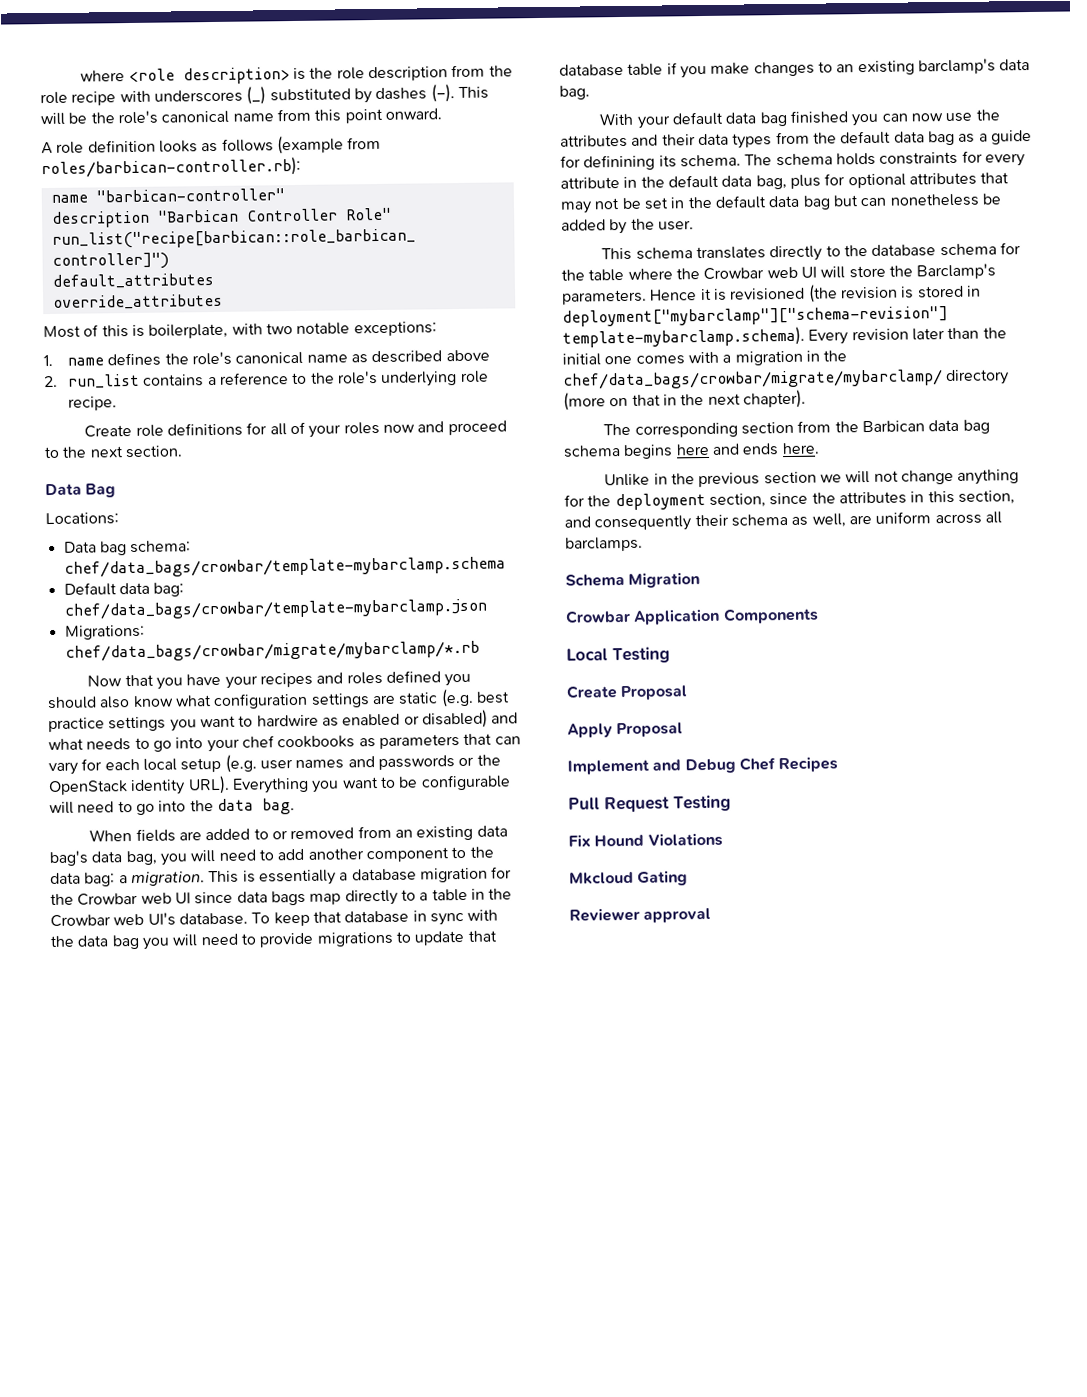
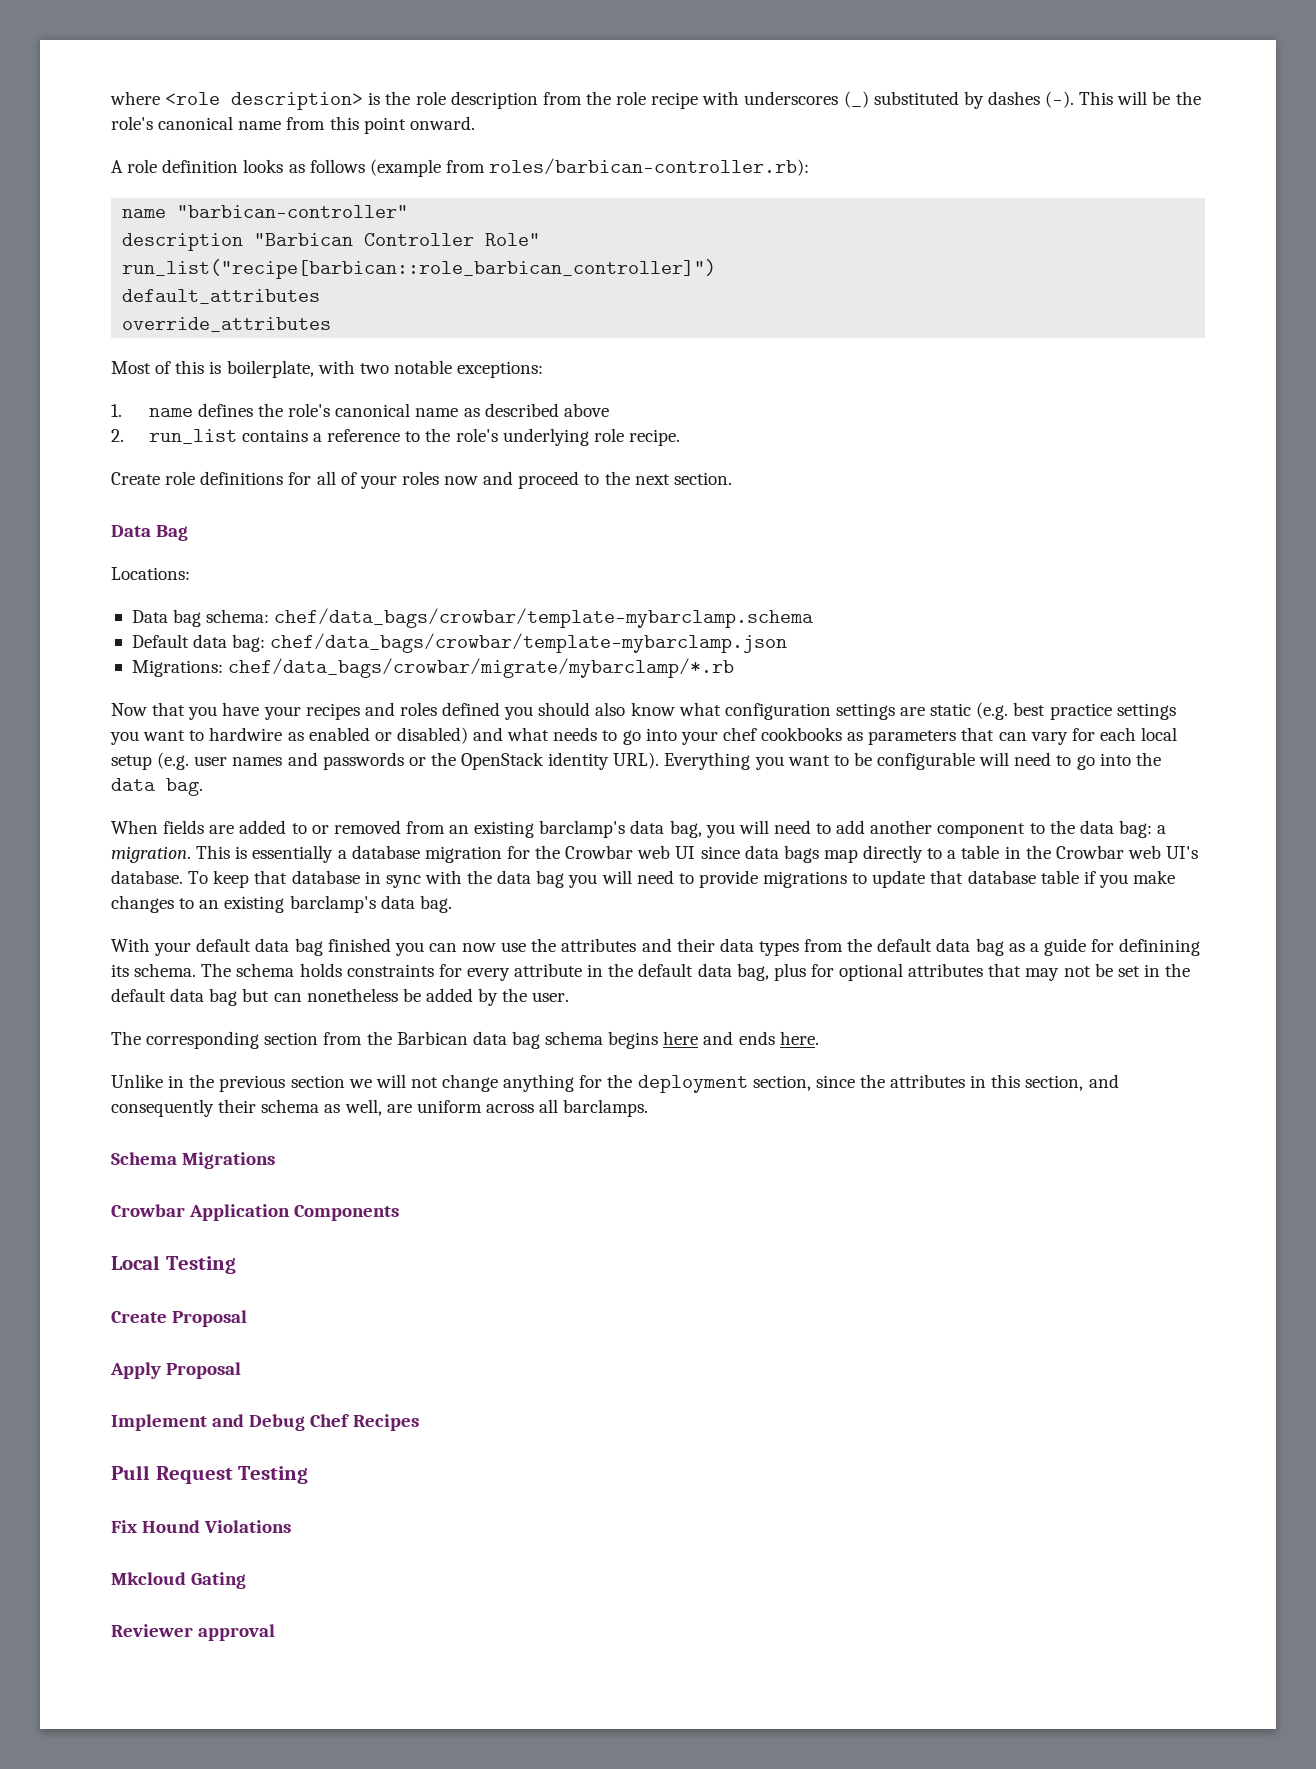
- When fields are added to or removed from an existing data bag's data bag, you will need to add another component to the data bag: a migration.
+ When fields are added to or removed from an existing barclamp's data bag, you will need to add another component to the data bag: a migration.
- This schema translates directly to the database schema for the table where the Crowbar web UI will store the Barclamp's parameters. Hence it is revisioned (the revision is stored in deployment["mybarclamp"]["schema-revision"] template-mybarclamp.schema). Every revision later than the initial one comes with a migration in the chef/data_bags/crowbar/migrate/mybarclamp/ directory (more on that in the next chapter).
- Schema Migration
+ Schema Migrations

